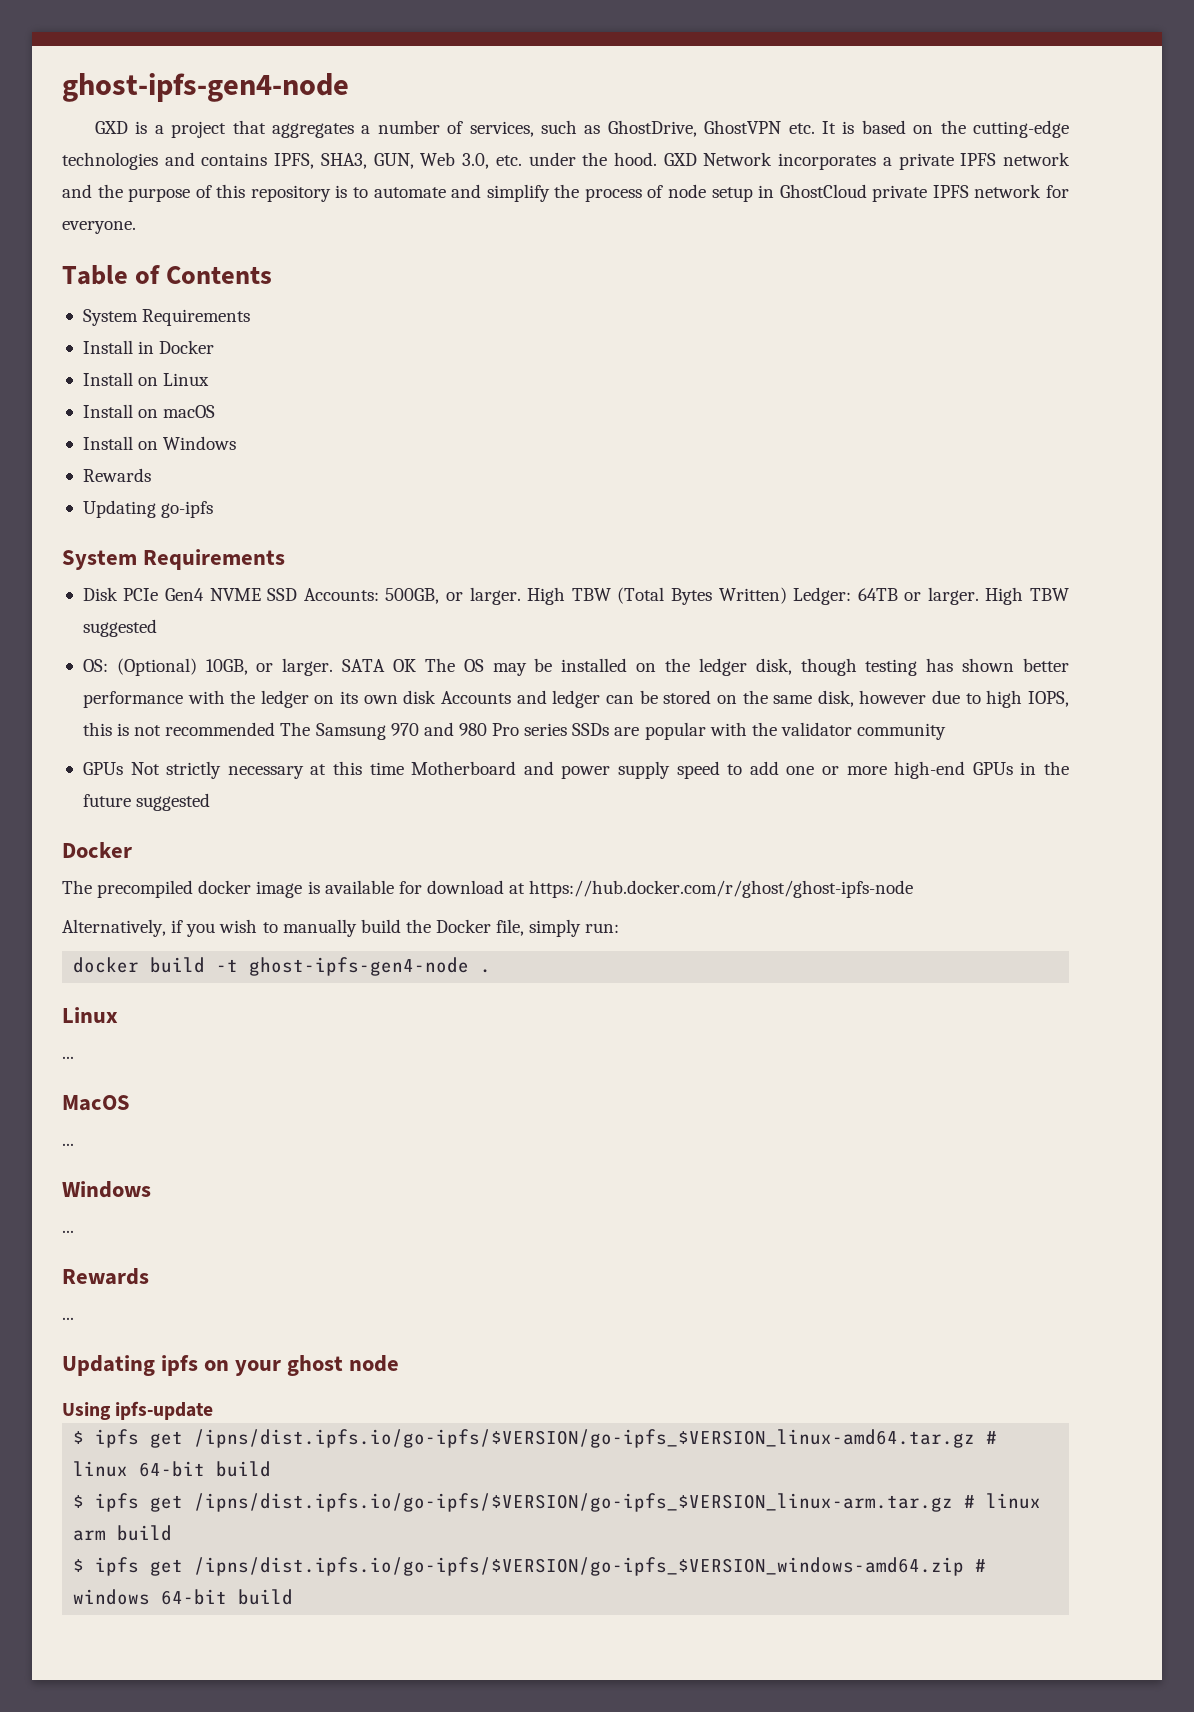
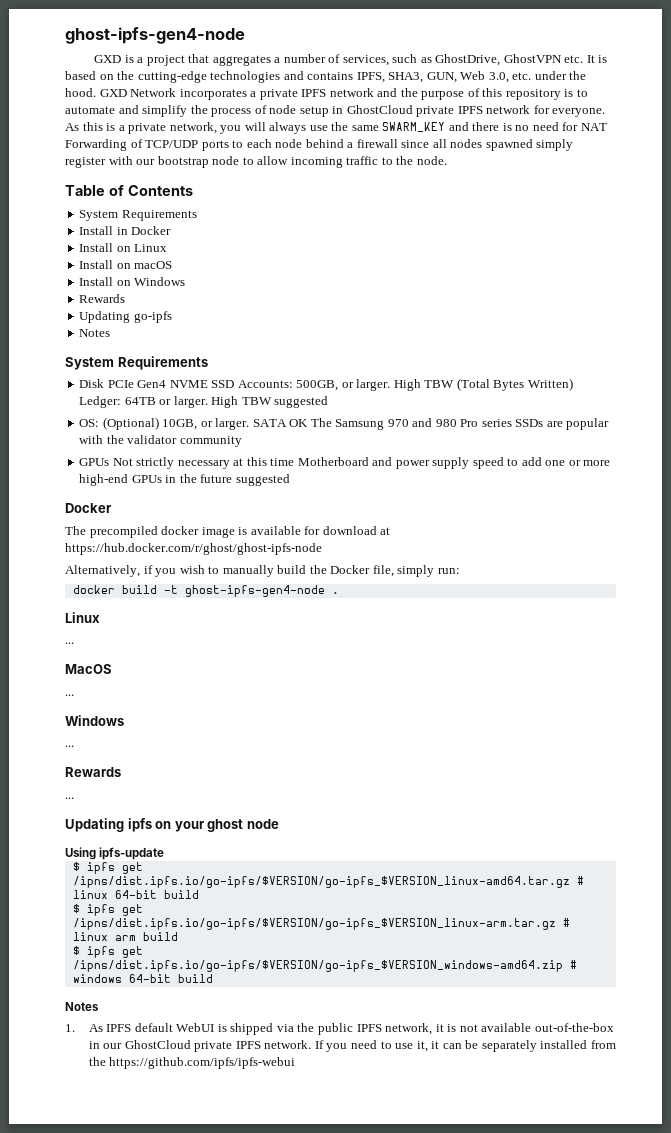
+ As this is a private network, you will always use the same SWARM_KEY and there is no need for NAT Forwarding of TCP/UDP ports to each node behind a firewall since all nodes spawned simply register with our bootstrap node to allow incoming traffic to the node.
  Updating go-ipfs
+ Notes
- SATA OK The OS may be installed on the ledger disk, though testing has shown better performance with the ledger on its own disk Accounts and ledger can be stored on the same disk, however due to high IOPS, this is not recommended The Samsung 970 and 980 Pro series SSDs are popular with the validator community
+ SATA OK The Samsung 970 and 980 Pro series SSDs are popular with the validator community
  $ ipfs get /ipns/dist.ipfs.io/go-ipfs/$VERSION/go-ipfs_$VERSION_windows-amd64.zip # windows 64-bit build
+ Notes
+ 1. As IPFS default WebUI is shipped via the public IPFS network, it is not available out-of-the-box in our GhostCloud private IPFS network. If you need to use it, it can be separately installed from the https://github.com/ipfs/ipfs-webui

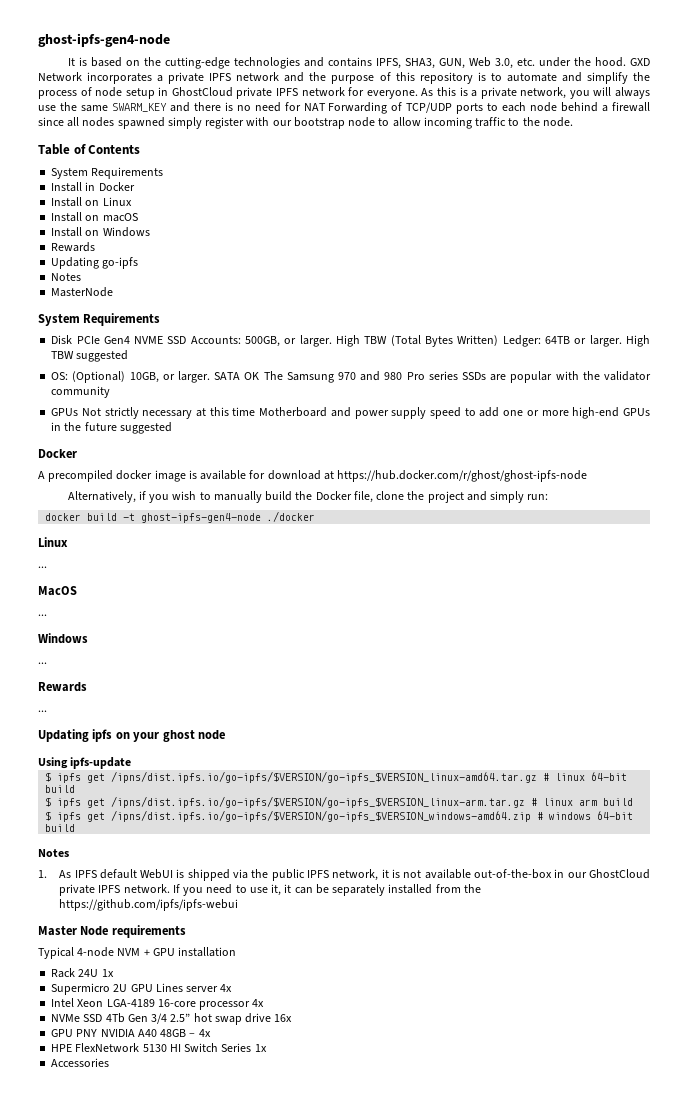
- GXD is a project that aggregates a number of services, such as GhostDrive, GhostVPN etc. It is based on the cutting-edge technologies and contains IPFS, SHA3, GUN, Web 3.0, etc. under the hood.
+ It is based on the cutting-edge technologies and contains IPFS, SHA3, GUN, Web 3.0, etc. under the hood.
+ MasterNode
- The precompiled docker image is available for download at https://hub.docker.com/r/ghost/ghost-ipfs-node
+ A precompiled docker image is available for download at https://hub.docker.com/r/ghost/ghost-ipfs-node
- Alternatively, if you wish to manually build the Docker file, simply run:
+ Alternatively, if you wish to manually build the Docker file, clone the project and simply run:
- docker build -t ghost-ipfs-gen4-node .
+ docker build -t ghost-ipfs-gen4-node ./docker
+ Master Node requirements
+ Typical 4-node NVM + GPU installation
+ Rack 24U 1x
+ Supermicro 2U GPU Lines server 4x
+ Intel Xeon LGA-4189 16-core processor 4x
+ NVMe SSD 4Tb Gen 3/4 2.5” hot swap drive 16x
+ GPU PNY NVIDIA A40 48GB – 4x
+ HPE FlexNetwork 5130 HI Switch Series 1x
+ Accessories

